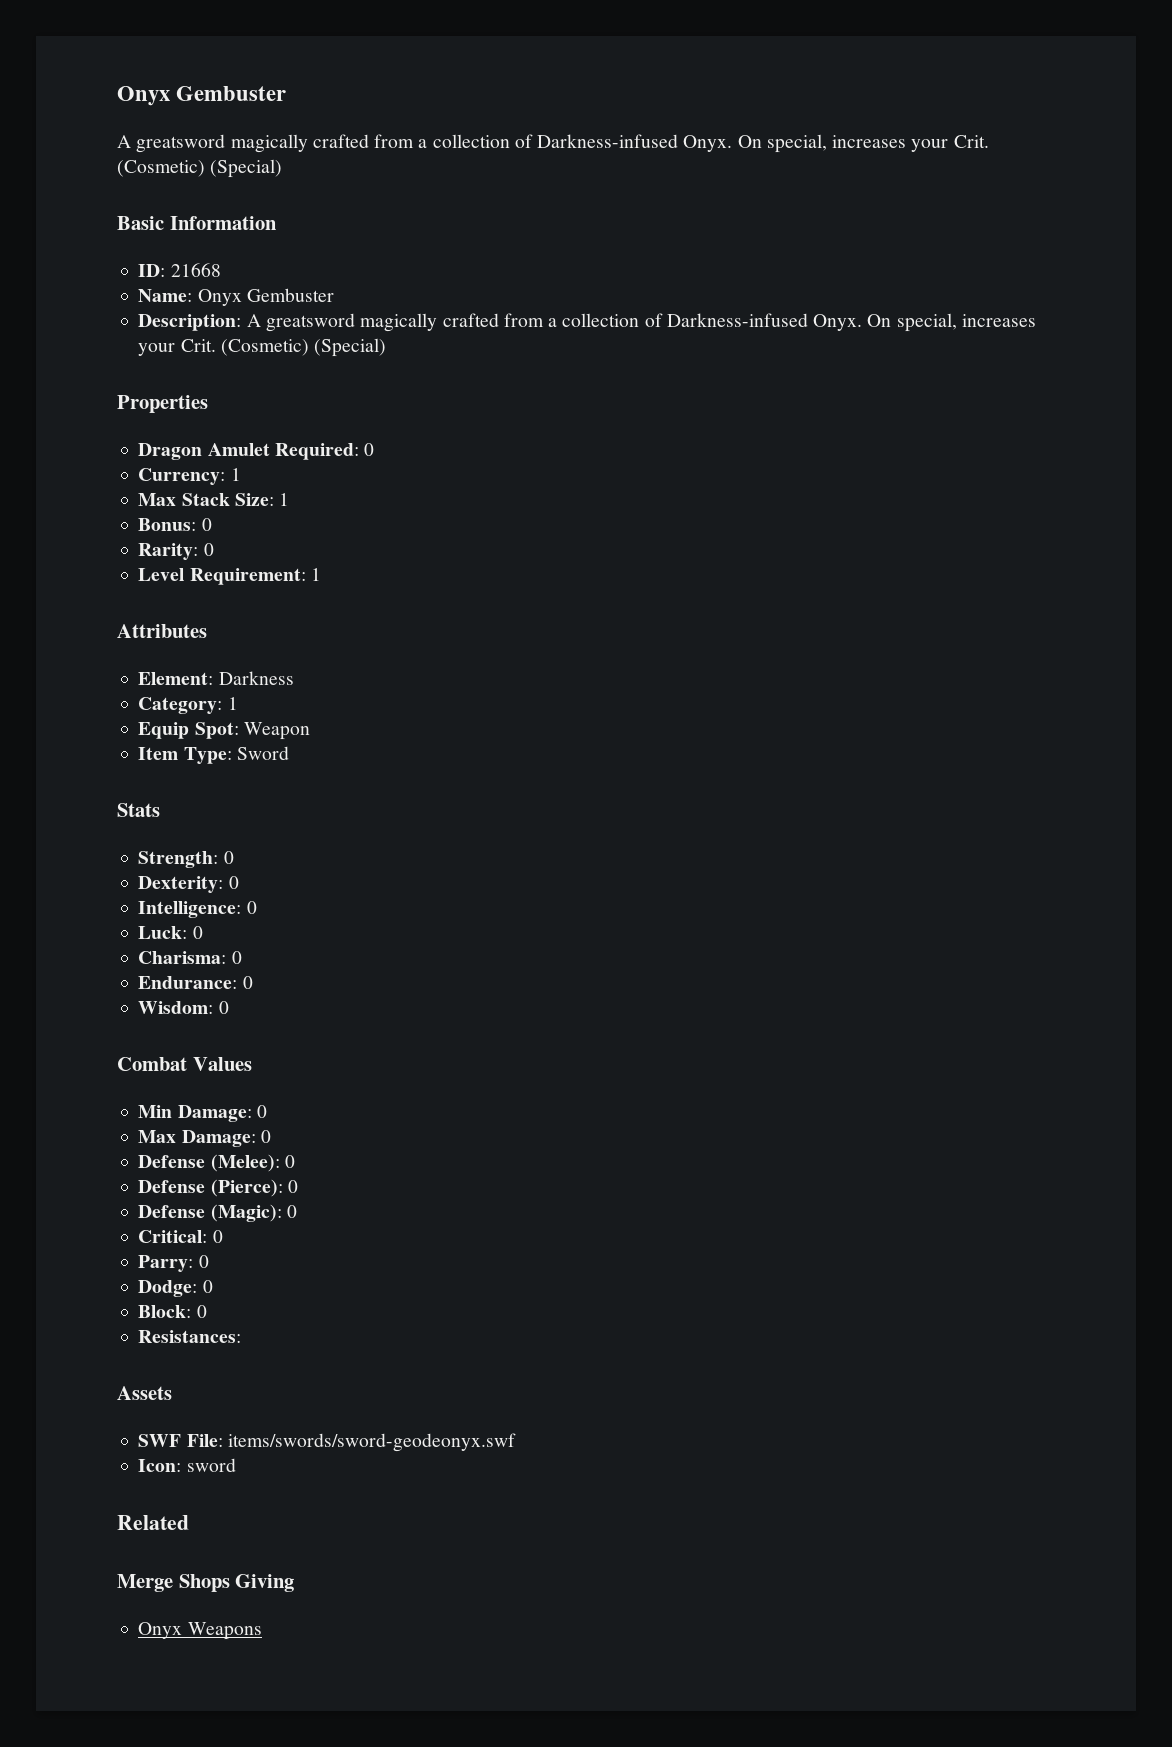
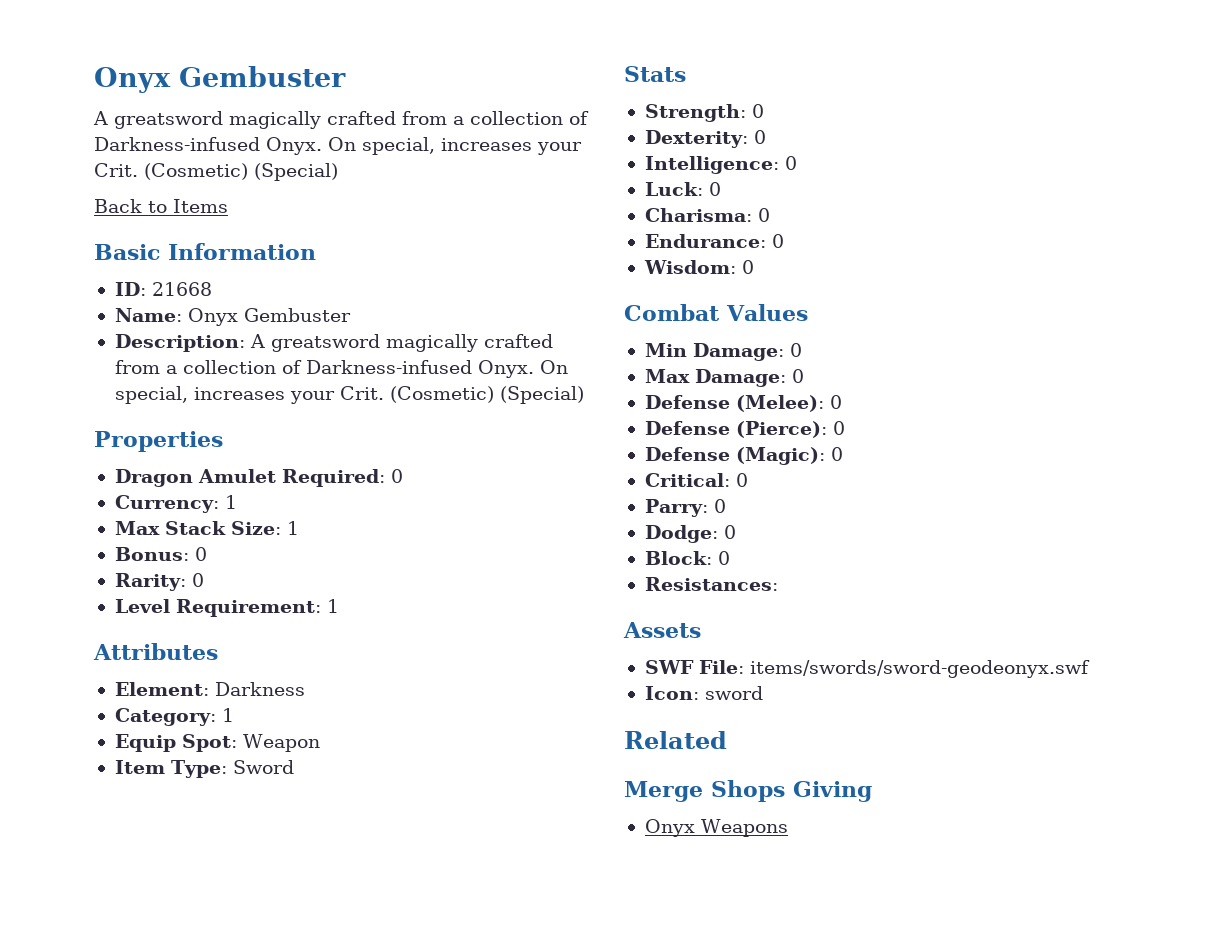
+ Back to Items

